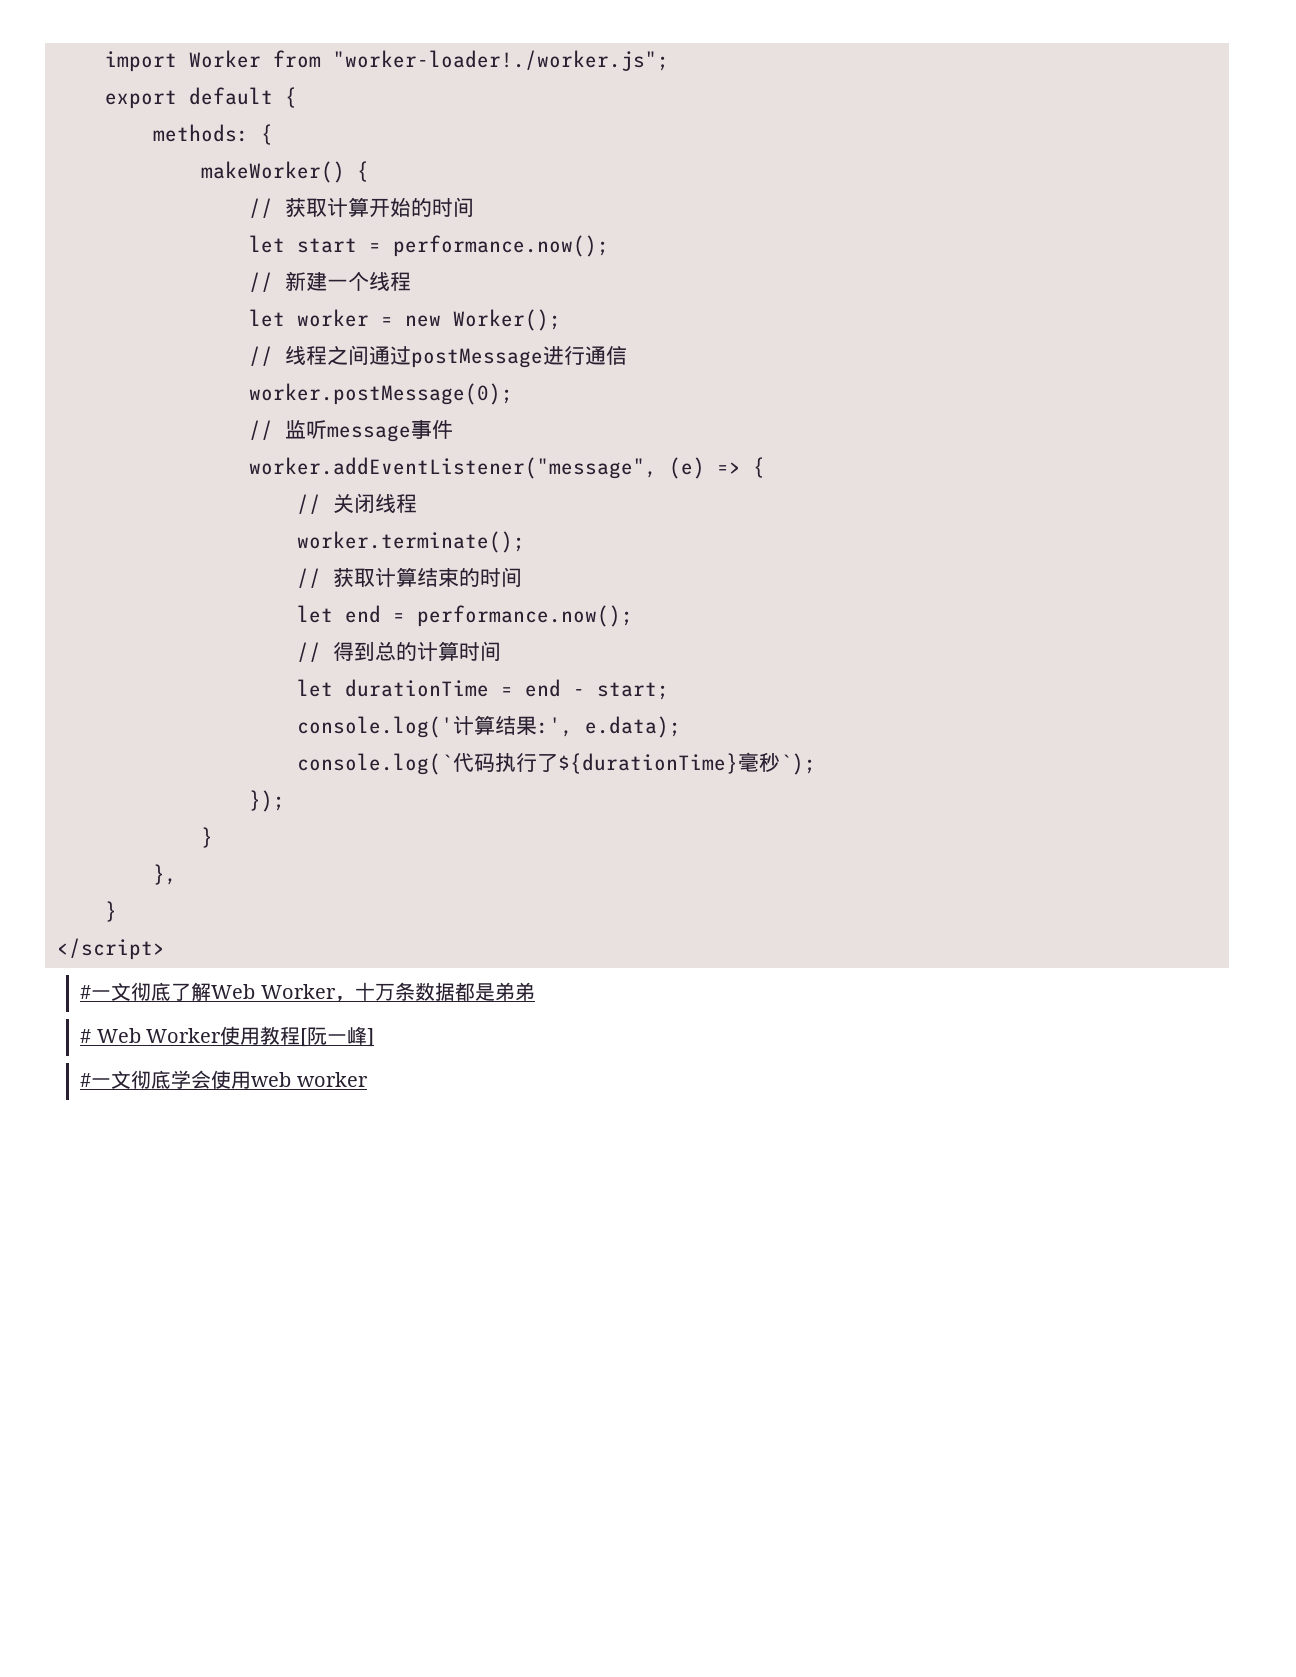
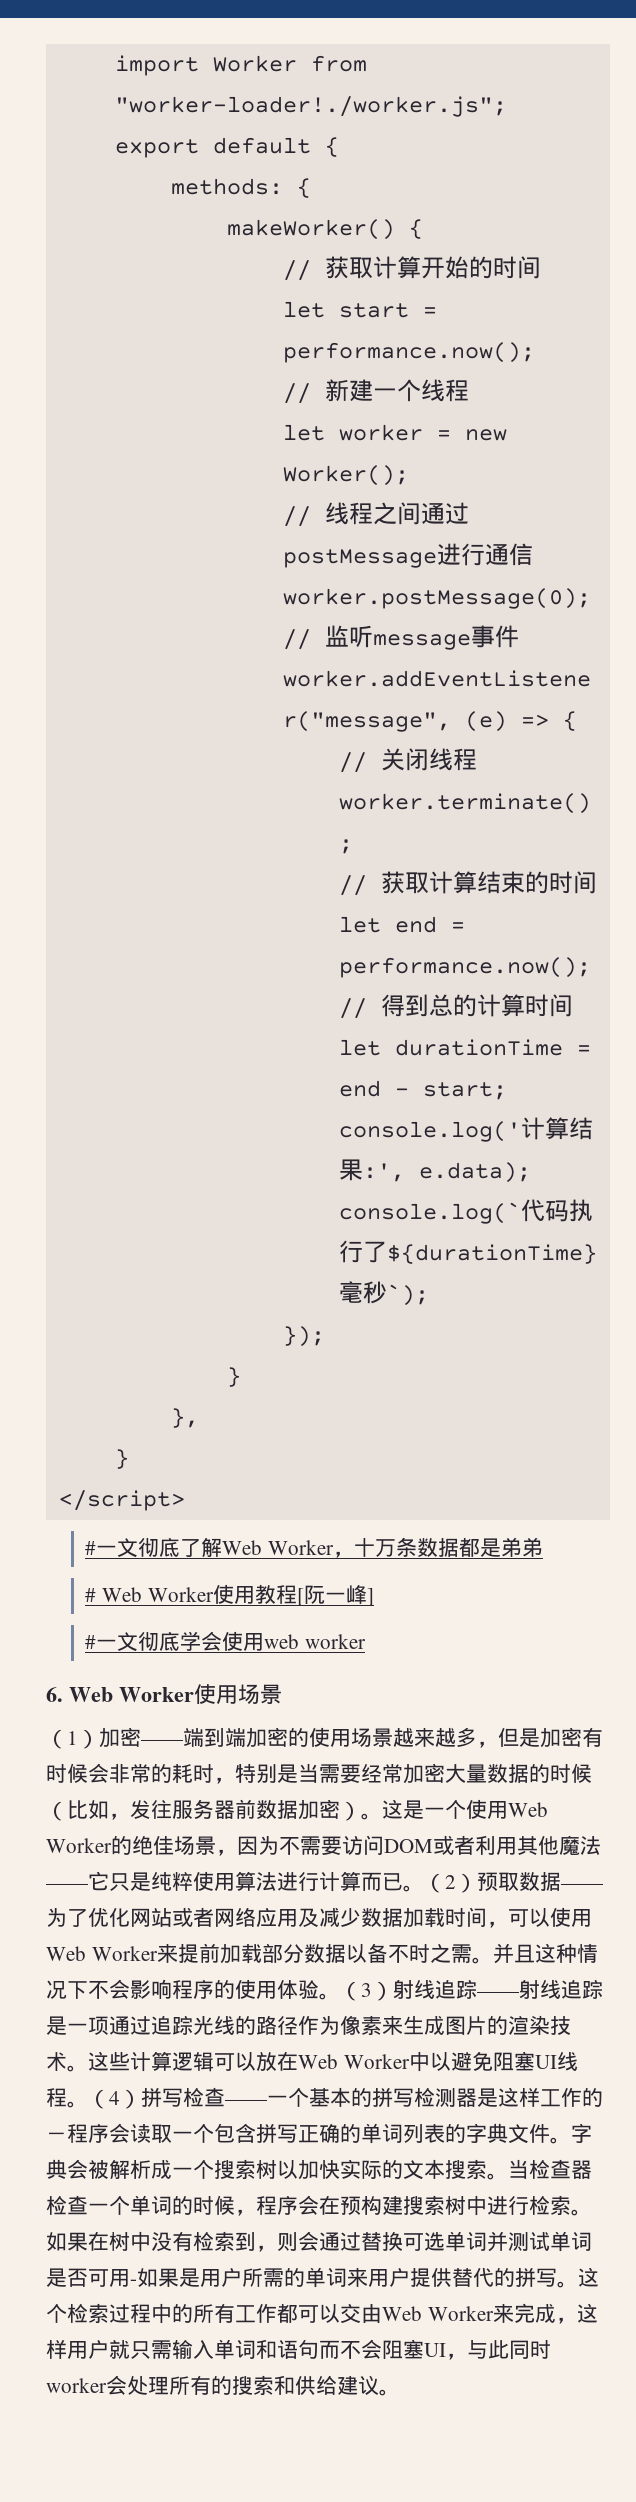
+ 6. Web Worker使用场景
+ （1）加密——端到端加密的使用场景越来越多，但是加密有时候会非常的耗时，特别是当需要经常加密大量数据的时候（比如，发往服务器前数据加密）。这是一个使用Web Worker的绝佳场景，因为不需要访问DOM或者利用其他魔法——它只是纯粹使用算法进行计算而已。（2）预取数据——为了优化网站或者网络应用及减少数据加载时间，可以使用Web Worker来提前加载部分数据以备不时之需。并且这种情况下不会影响程序的使用体验。（3）射线追踪——射线追踪是一项通过追踪光线的路径作为像素来生成图片的渲染技术。这些计算逻辑可以放在Web Worker中以避免阻塞UI线程。（4）拼写检查——一个基本的拼写检测器是这样工作的－程序会读取一个包含拼写正确的单词列表的字典文件。字典会被解析成一个搜索树以加快实际的文本搜索。当检查器检查一个单词的时候，程序会在预构建搜索树中进行检索。如果在树中没有检索到，则会通过替换可选单词并测试单词是否可用-如果是用户所需的单词来用户提供替代的拼写。这个检索过程中的所有工作都可以交由Web Worker来完成，这样用户就只需输入单词和语句而不会阻塞UI，与此同时worker会处理所有的搜索和供给建议。

